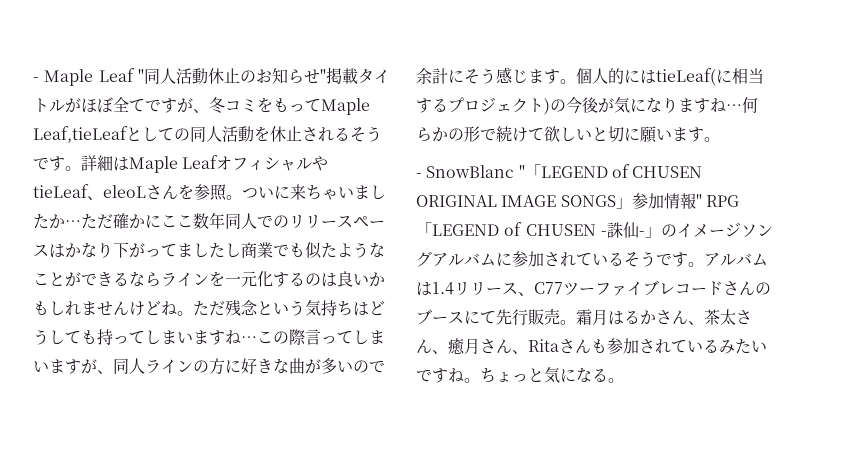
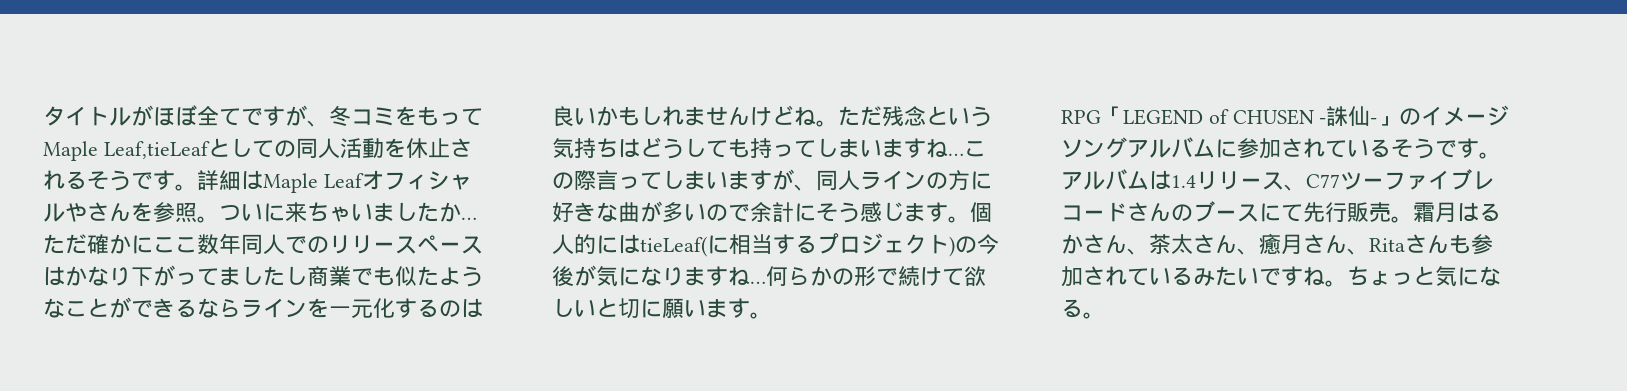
- - Maple Leaf "同人活動休止のお知らせ"掲載タイトルがほぼ全てですが、冬コミをもってMaple Leaf,tieLeafとしての同人活動を休止されるそうです。
+ タイトルがほぼ全てですが、冬コミをもってMaple Leaf,tieLeafとしての同人活動を休止されるそうです。
- 詳細はMaple LeafオフィシャルやtieLeaf、eleoLさんを参照。
+ 詳細はMaple Leafオフィシャルやさんを参照。
- - SnowBlanc "「LEGEND of CHUSEN ORIGINAL IMAGE SONGS」参加情報" RPG「LEGEND of CHUSEN -誅仙-」のイメージソングアルバムに参加されているそうです。
+ RPG「LEGEND of CHUSEN -誅仙-」のイメージソングアルバムに参加されているそうです。

